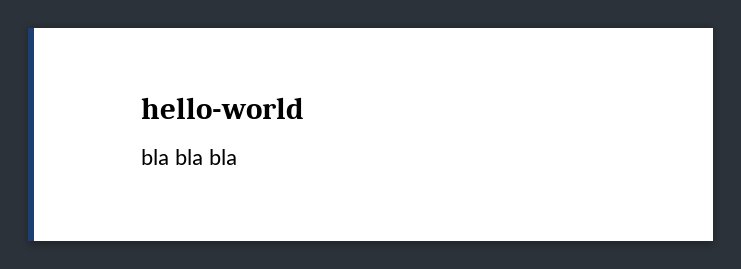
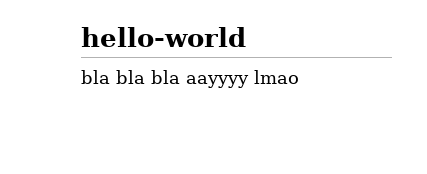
- bla bla bla
+ bla bla bla aayyyy lmao

